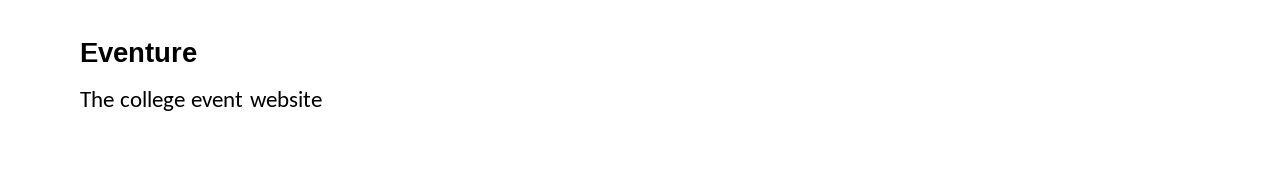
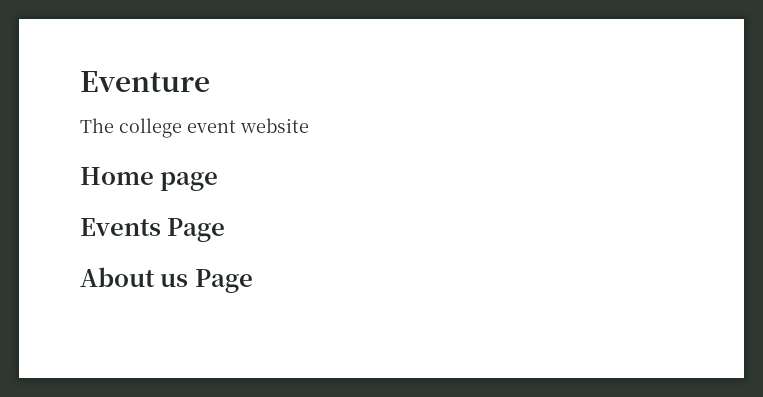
+ Home page
+ Events Page
+ About us Page

